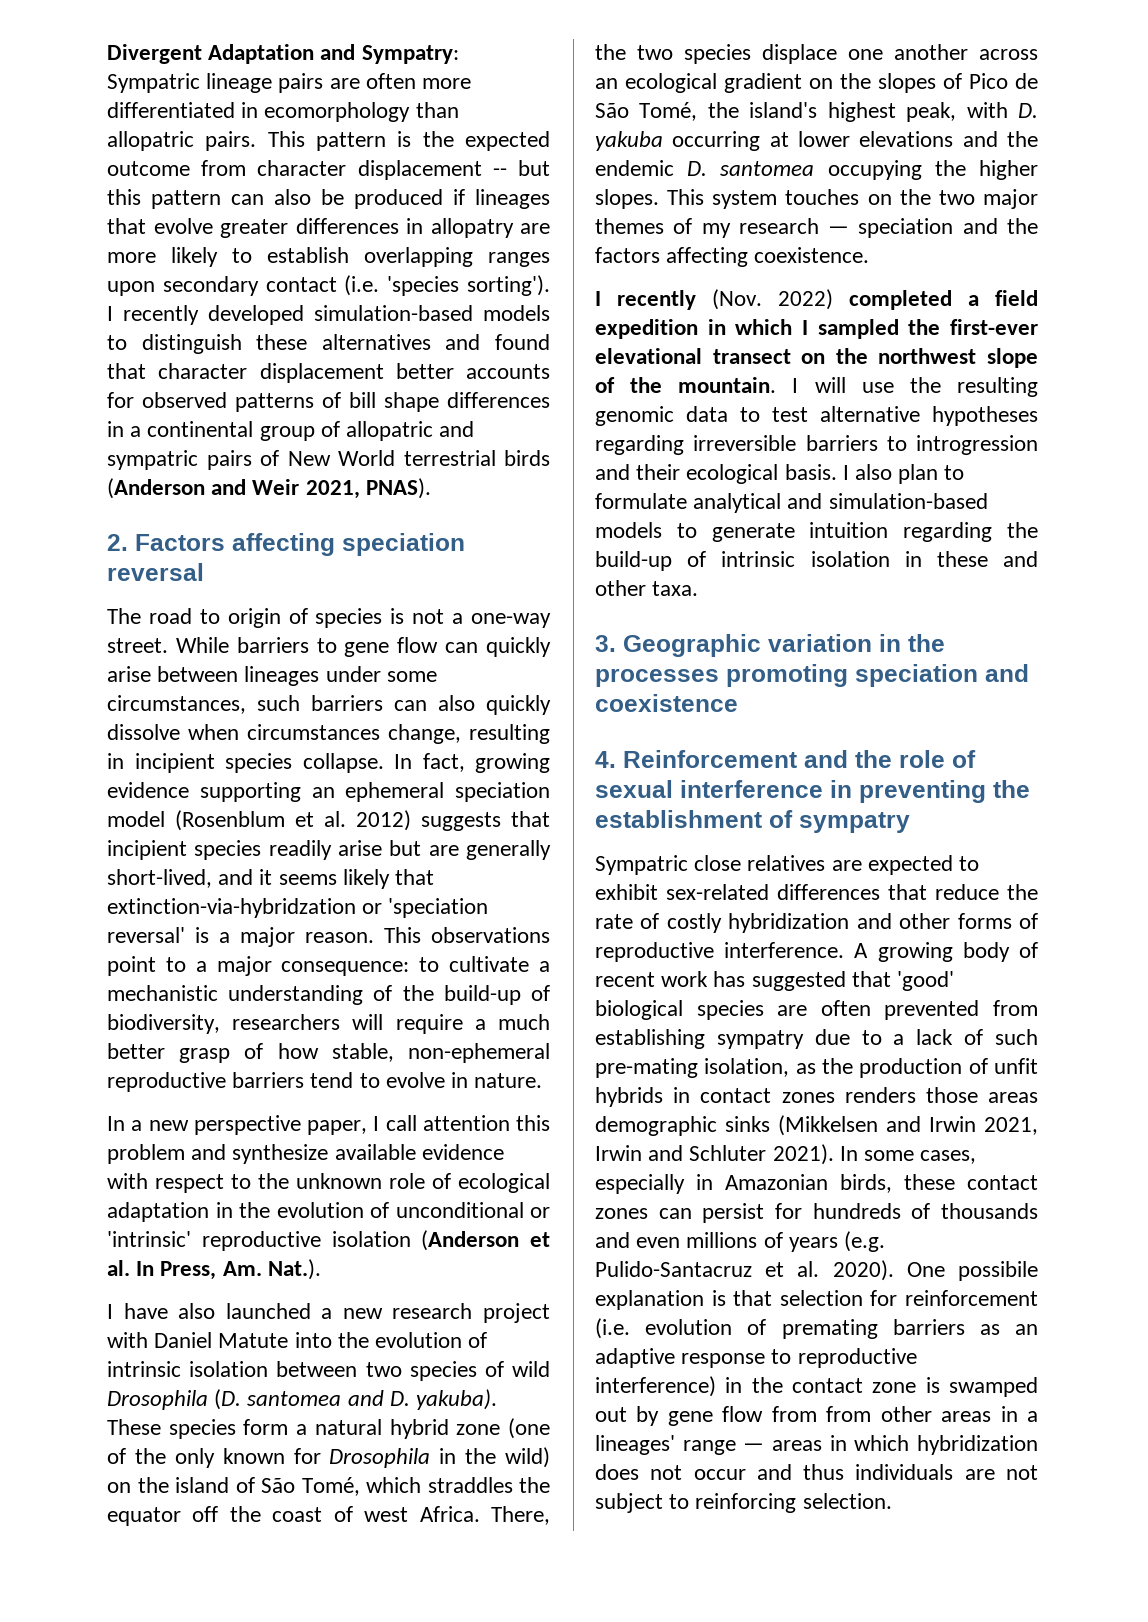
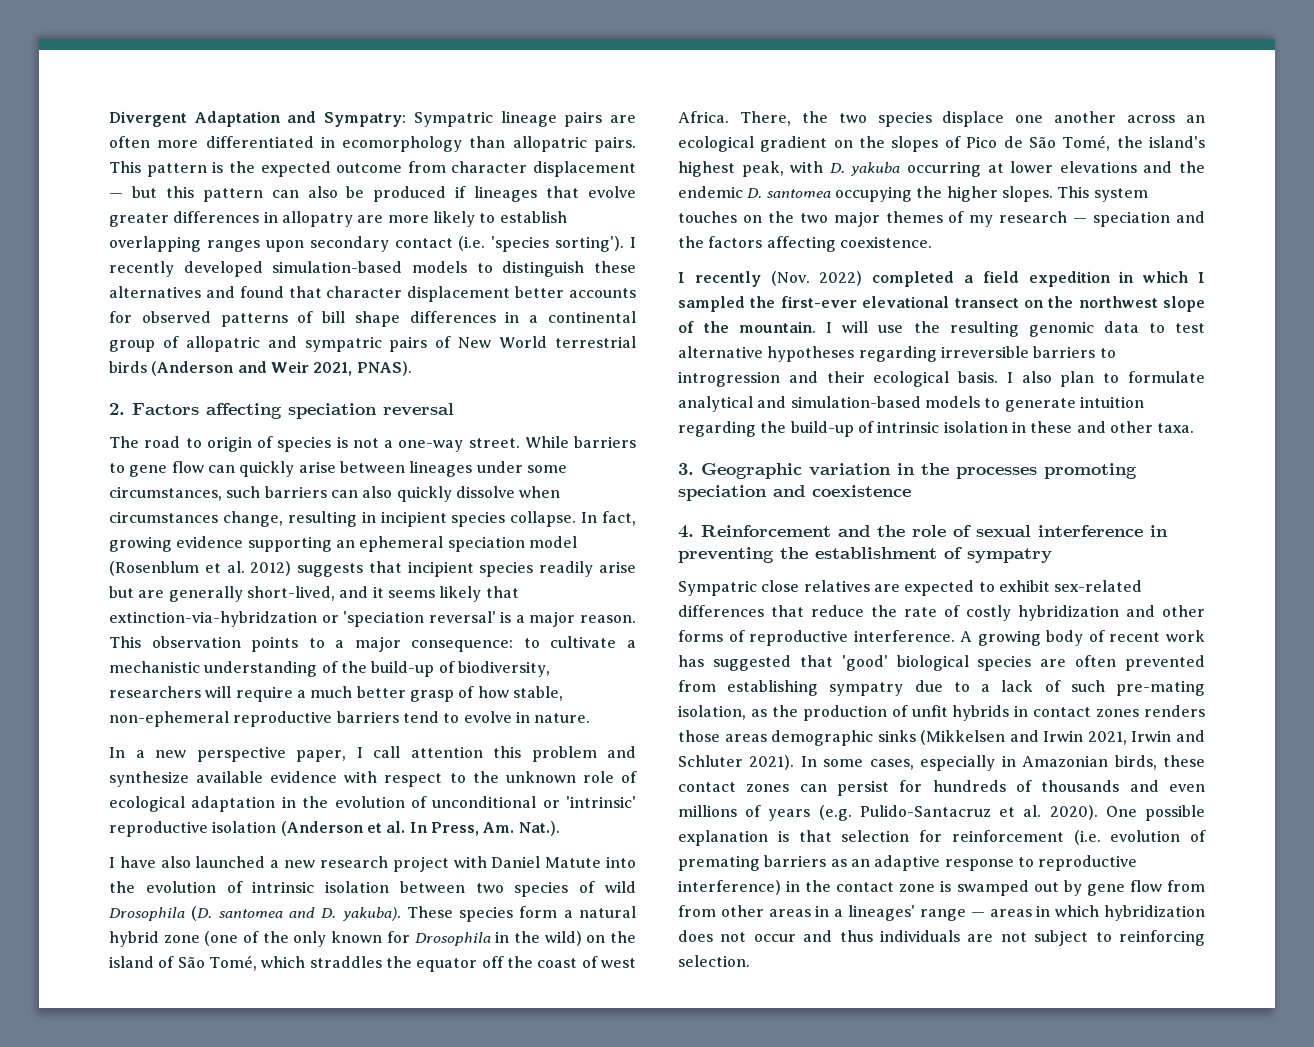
- This pattern is the expected outcome from character displacement -- but this pattern can also be produced if lineages that evolve greater differences in allopatry are more likely to establish overlapping ranges upon secondary contact (i.e. 'species sorting').
+ This pattern is the expected outcome from character displacement — but this pattern can also be produced if lineages that evolve greater differences in allopatry are more likely to establish overlapping ranges upon secondary contact (i.e. 'species sorting').
- This observations point to a major consequence: to cultivate a mechanistic understanding of the build-up of biodiversity, researchers will require a much better grasp of how stable, non-ephemeral reproductive barriers tend to evolve in nature.
+ This observation points to a major consequence: to cultivate a mechanistic understanding of the build-up of biodiversity, researchers will require a much better grasp of how stable, non-ephemeral reproductive barriers tend to evolve in nature.
- One possibile explanation is that selection for reinforcement (i.e. evolution of premating barriers as an adaptive response to reproductive interference) in the contact zone is swamped out by gene flow from from other areas in a lineages' range — areas in which hybridization does not occur and thus individuals are not subject to reinforcing selection.
+ One possible explanation is that selection for reinforcement (i.e. evolution of premating barriers as an adaptive response to reproductive interference) in the contact zone is swamped out by gene flow from from other areas in a lineages' range — areas in which hybridization does not occur and thus individuals are not subject to reinforcing selection.

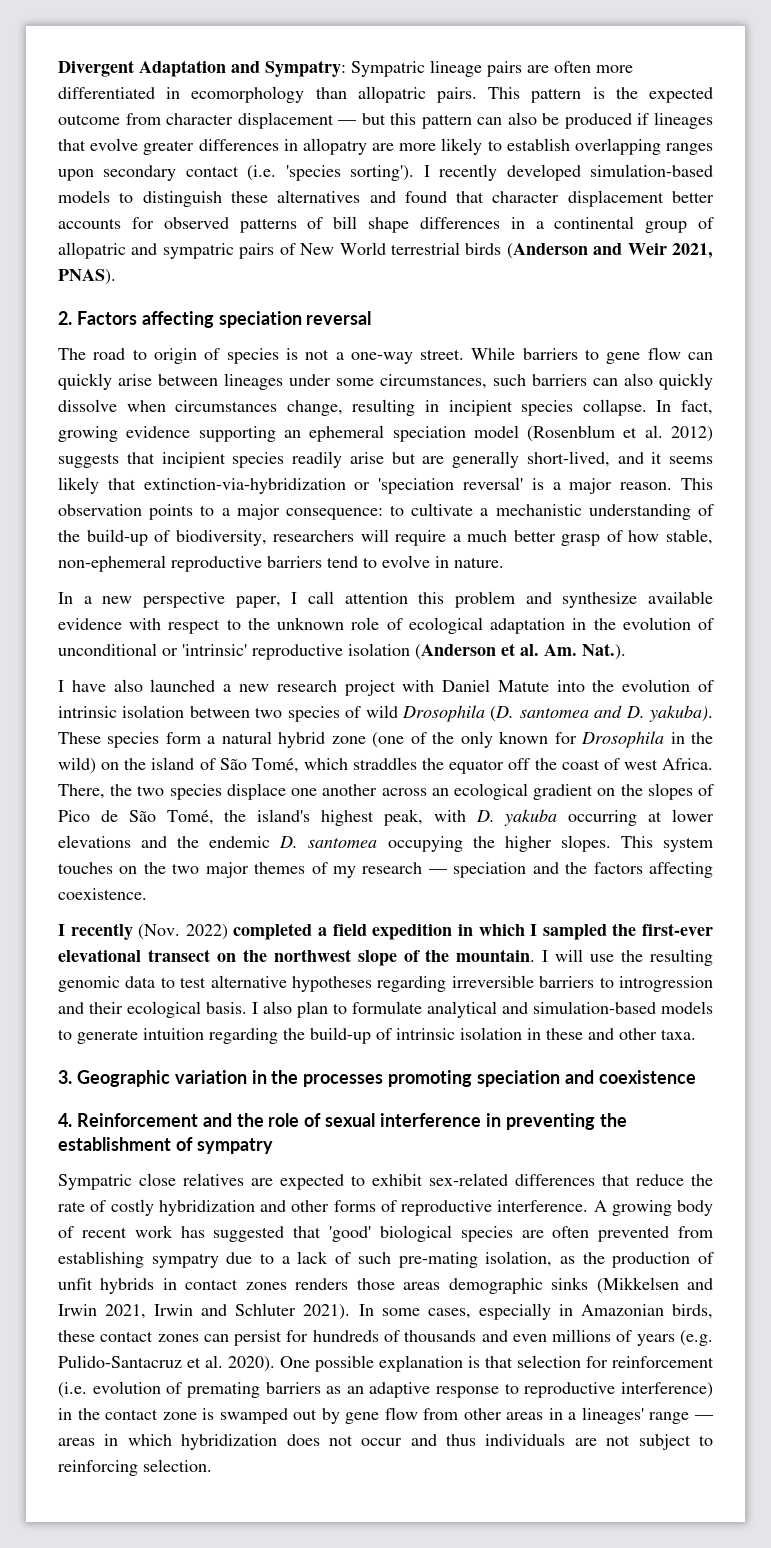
- In fact, growing evidence supporting an ephemeral speciation model (Rosenblum et al. 2012) suggests that incipient species readily arise but are generally short-lived, and it seems likely that extinction-via-hybridzation or 'speciation reversal' is a major reason.
+ In fact, growing evidence supporting an ephemeral speciation model (Rosenblum et al. 2012) suggests that incipient species readily arise but are generally short-lived, and it seems likely that extinction-via-hybridization or 'speciation reversal' is a major reason.
- In a new perspective paper, I call attention this problem and synthesize available evidence with respect to the unknown role of ecological adaptation in the evolution of unconditional or 'intrinsic' reproductive isolation (Anderson et al. In Press, Am. Nat.).
+ In a new perspective paper, I call attention this problem and synthesize available evidence with respect to the unknown role of ecological adaptation in the evolution of unconditional or 'intrinsic' reproductive isolation (Anderson et al. Am. Nat.).
- One possible explanation is that selection for reinforcement (i.e. evolution of premating barriers as an adaptive response to reproductive interference) in the contact zone is swamped out by gene flow from from other areas in a lineages' range — areas in which hybridization does not occur and thus individuals are not subject to reinforcing selection.
+ One possible explanation is that selection for reinforcement (i.e. evolution of premating barriers as an adaptive response to reproductive interference) in the contact zone is swamped out by gene flow from other areas in a lineages' range — areas in which hybridization does not occur and thus individuals are not subject to reinforcing selection.

